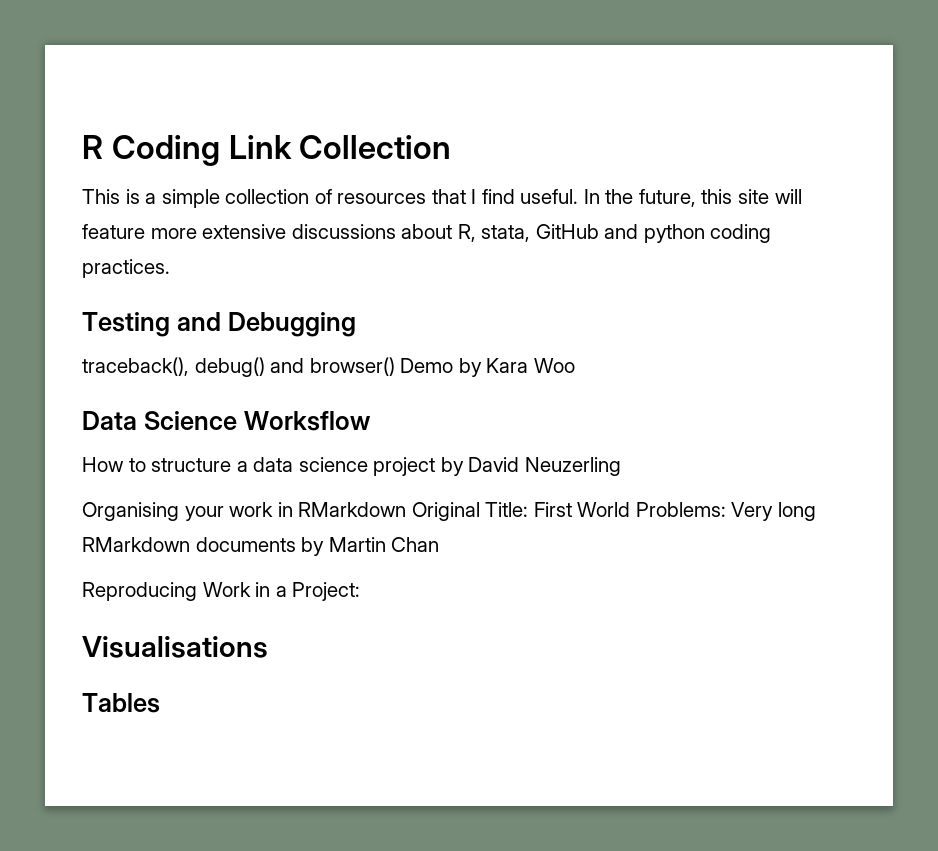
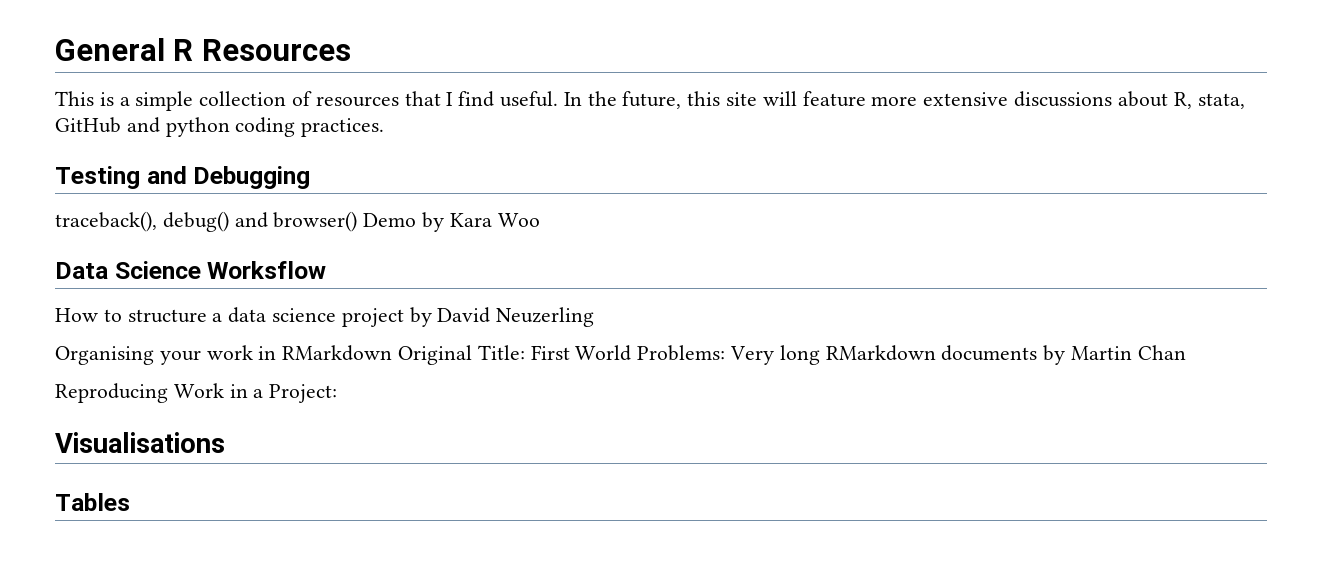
- R Coding Link Collection
+ General R Resources

